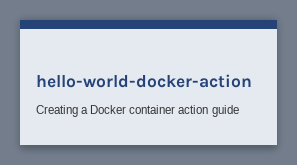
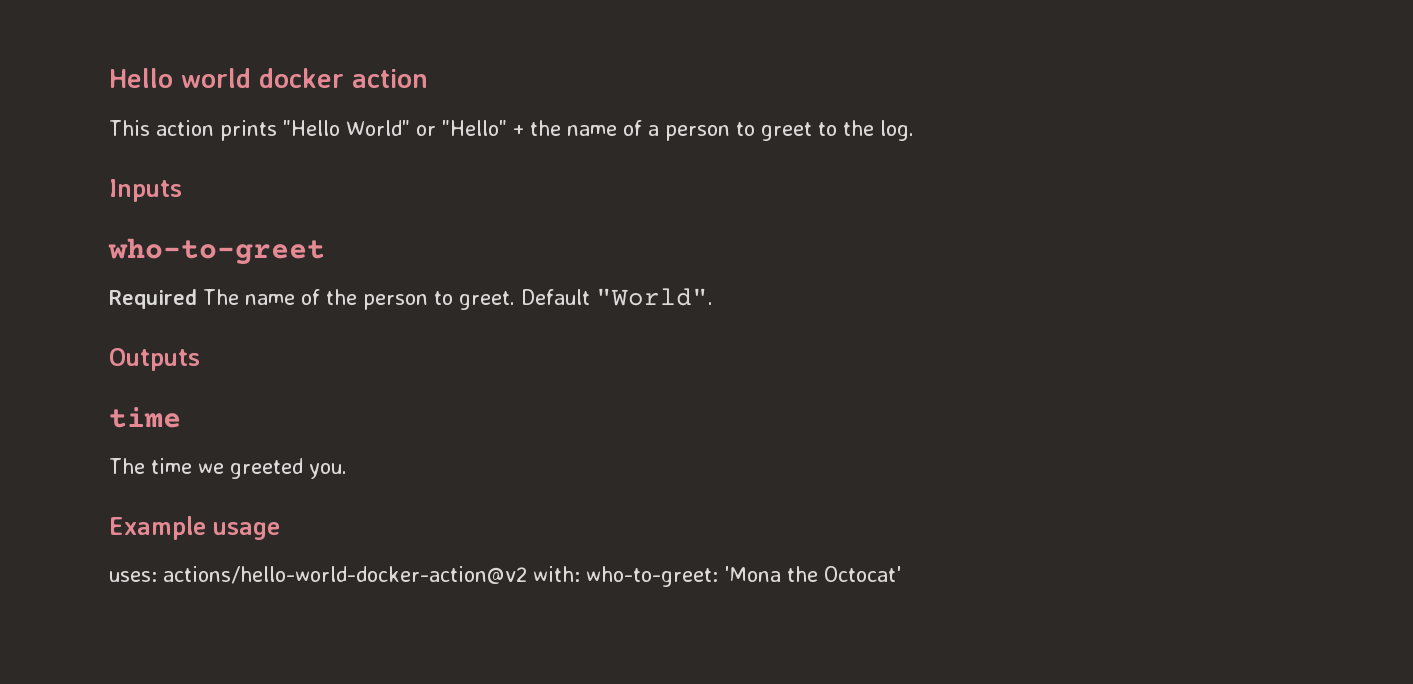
- hello-world-docker-action
- Creating a Docker container action guide
+ Hello world docker action
+ This action prints "Hello World" or "Hello" + the name of a person to greet to the log.
+ Inputs
+ who-to-greet
+ Required The name of the person to greet. Default "World".
+ Outputs
+ time
+ The time we greeted you.
+ Example usage
+ uses: actions/hello-world-docker-action@v2 with: who-to-greet: 'Mona the Octocat'

